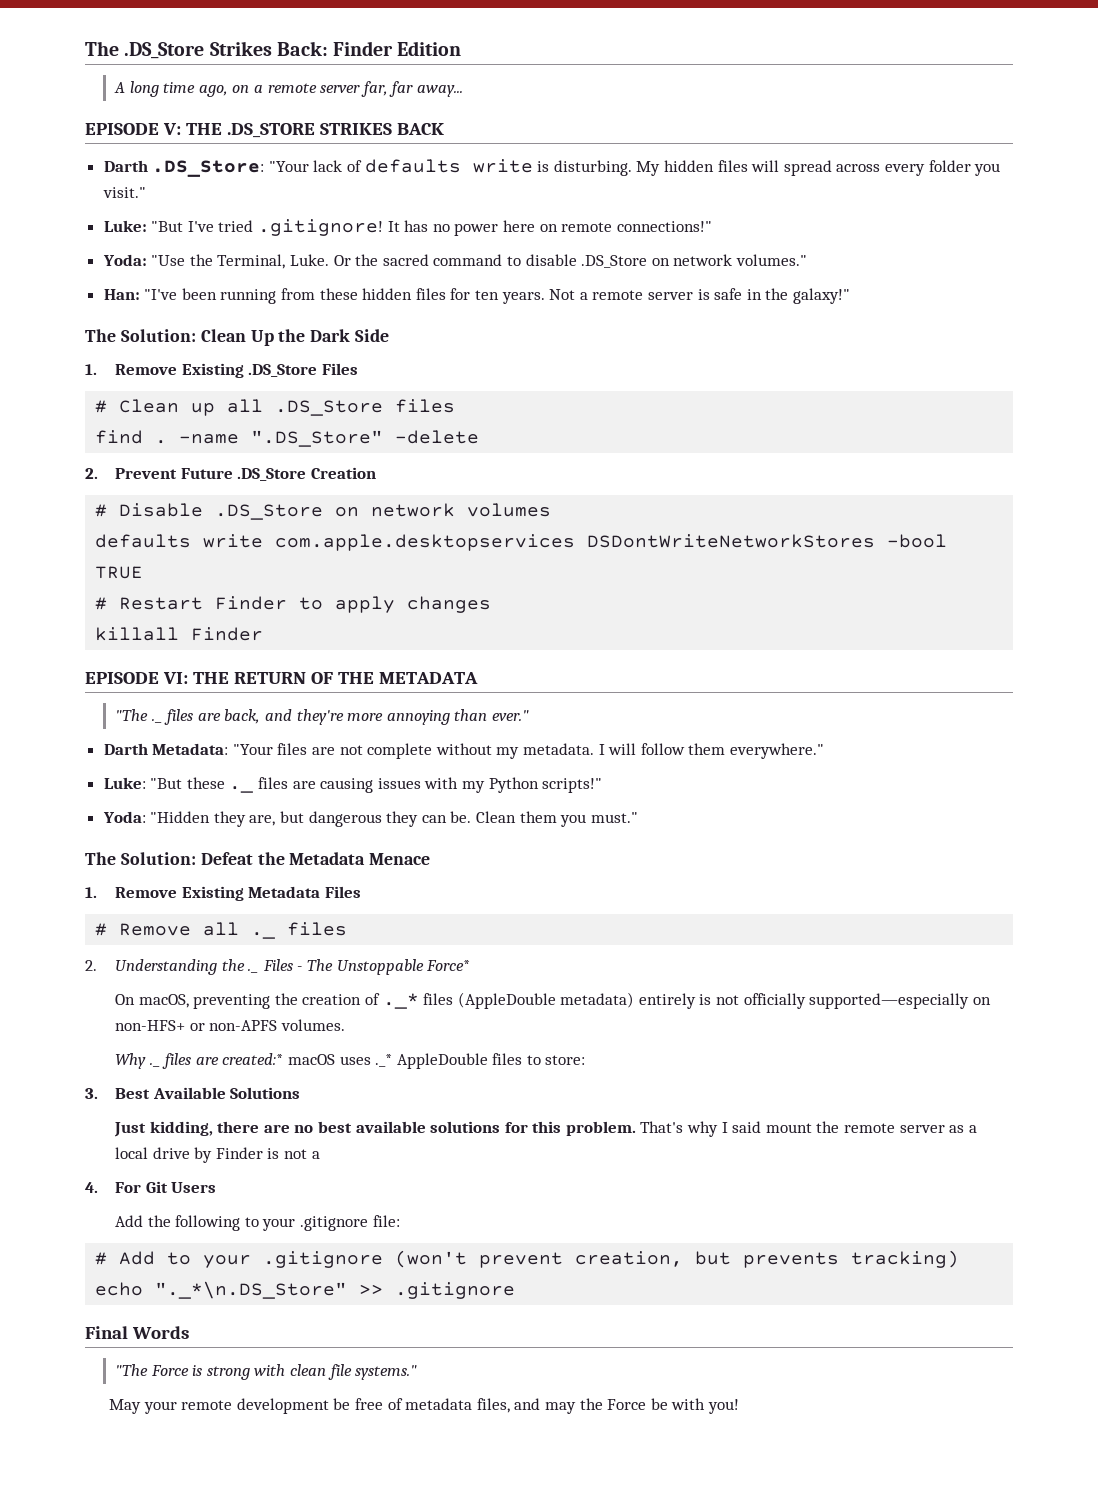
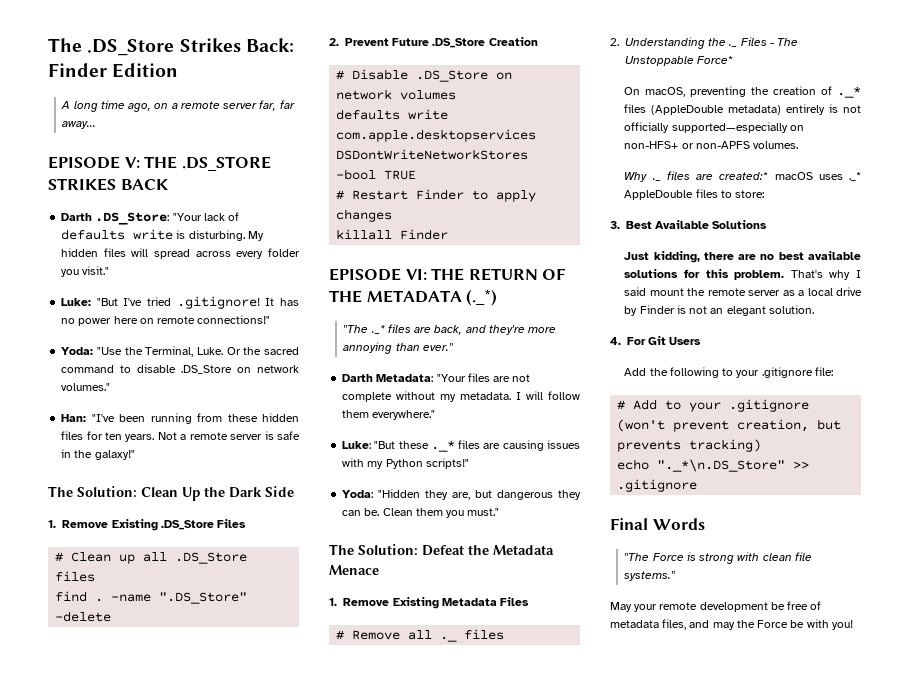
- EPISODE VI: THE RETURN OF THE METADATA
- "The ._ files are back, and they're more annoying than ever."
+ EPISODE VI: THE RETURN OF THE METADATA (._*)
+ "The ._* files are back, and they're more annoying than ever."
- Luke: "But these ._ files are causing issues with my Python scripts!"
+ Luke: "But these ._* files are causing issues with my Python scripts!"
- That's why I said mount the remote server as a local drive by Finder is not a
+ That's why I said mount the remote server as a local drive by Finder is not an elegant solution.

